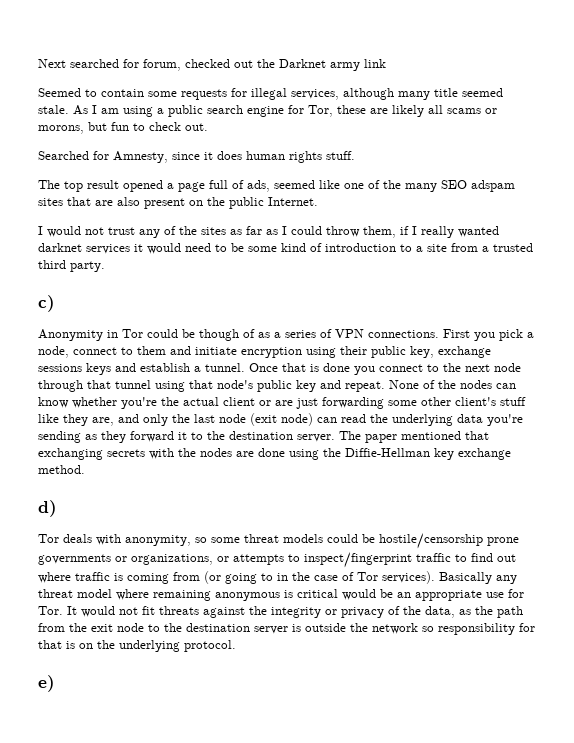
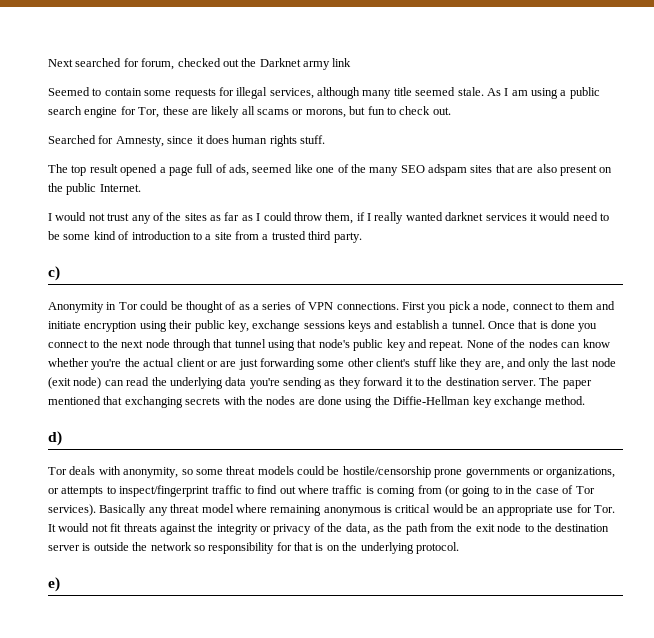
- Anonymity in Tor could be though of as a series of VPN connections.
+ Anonymity in Tor could be thought of as a series of VPN connections.

